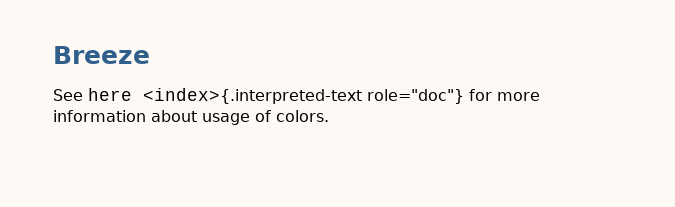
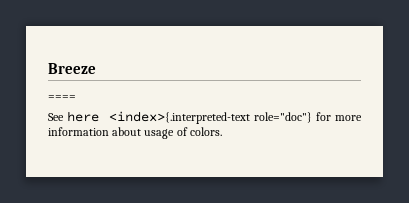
+ ====

